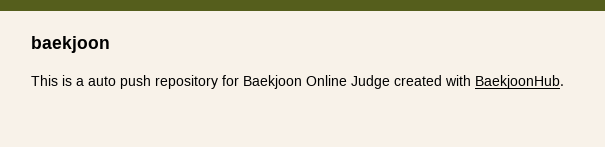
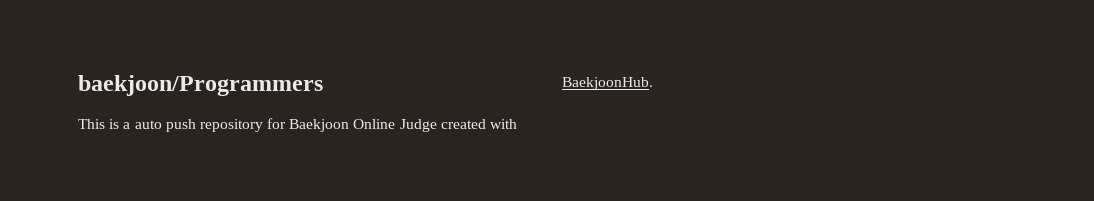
- baekjoon
+ baekjoon/Programmers

